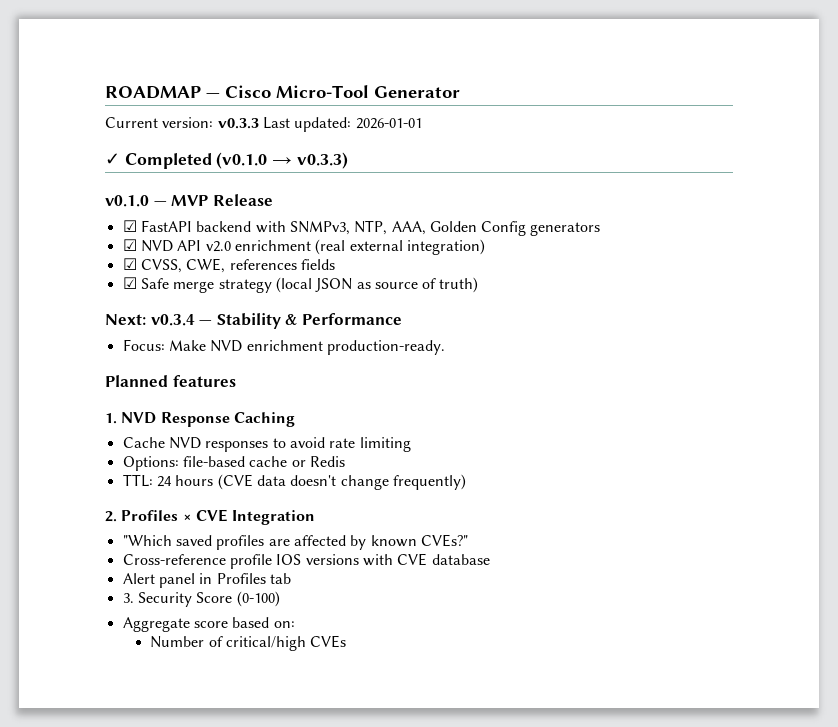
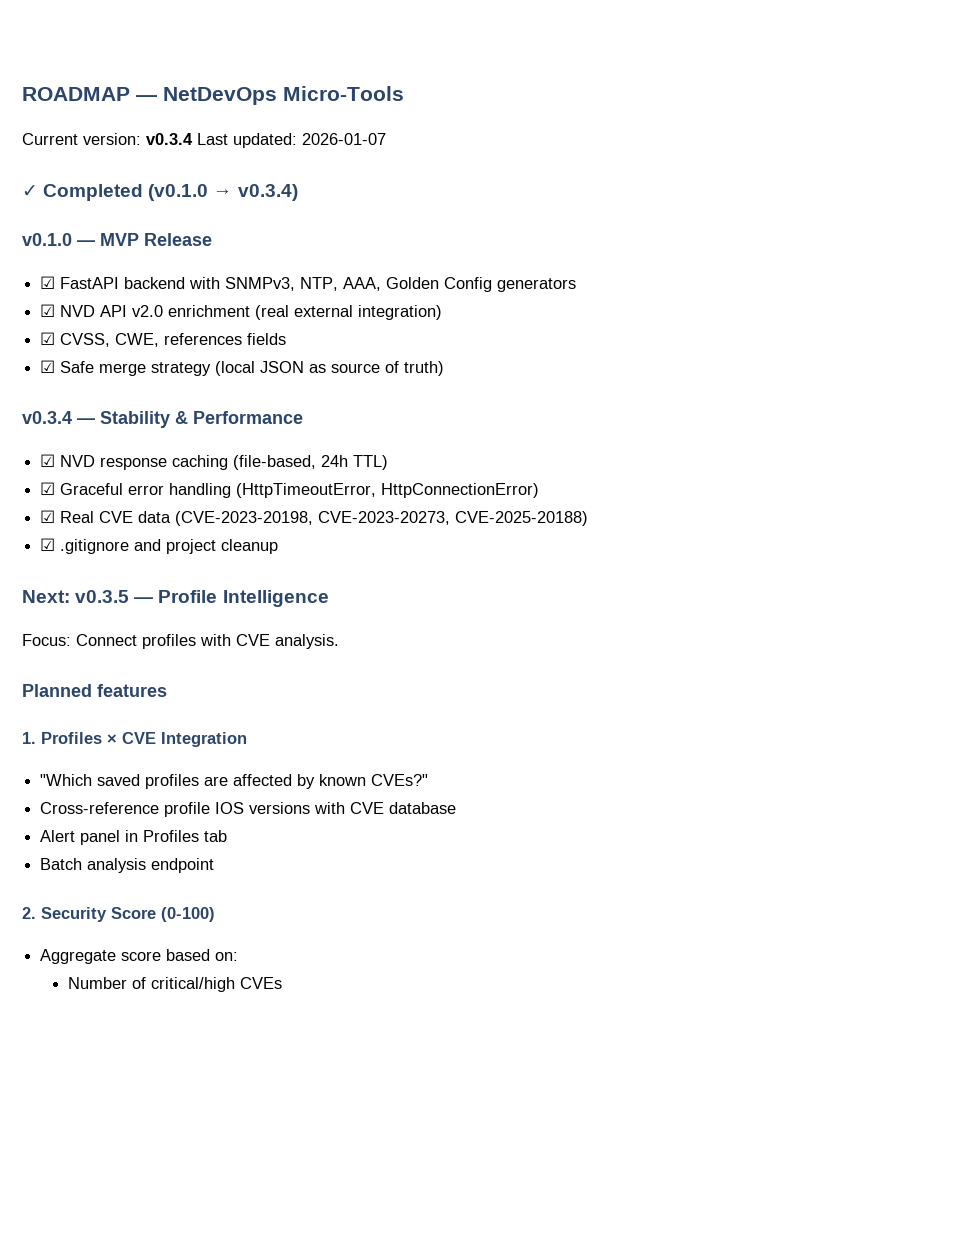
- ROADMAP — Cisco Micro-Tool Generator
+ ROADMAP — NetDevOps Micro-Tools
- Current version: v0.3.3 Last updated: 2026-01-01
+ Current version: v0.3.4 Last updated: 2026-01-07
- ✓ Completed (v0.1.0 → v0.3.3)
+ ✓ Completed (v0.1.0 → v0.3.4)
- Next: v0.3.4 — Stability & Performance
+ v0.3.4 — Stability & Performance
- Focus: Make NVD enrichment production-ready.
+ ☑ NVD response caching (file-based, 24h TTL)
+ ☑ Graceful error handling (HttpTimeoutError, HttpConnectionError)
+ ☑ Real CVE data (CVE-2023-20198, CVE-2023-20273, CVE-2025-20188)
+ ☑ .gitignore and project cleanup
+ Next: v0.3.5 — Profile Intelligence
+ Focus: Connect profiles with CVE analysis.
  Planned features
- 1. NVD Response Caching
- Cache NVD responses to avoid rate limiting
- Options: file-based cache or Redis
- TTL: 24 hours (CVE data doesn't change frequently)
- 2. Profiles × CVE Integration
+ 1. Profiles × CVE Integration
- 3. Security Score (0-100)
+ Batch analysis endpoint
+ 2. Security Score (0-100)

